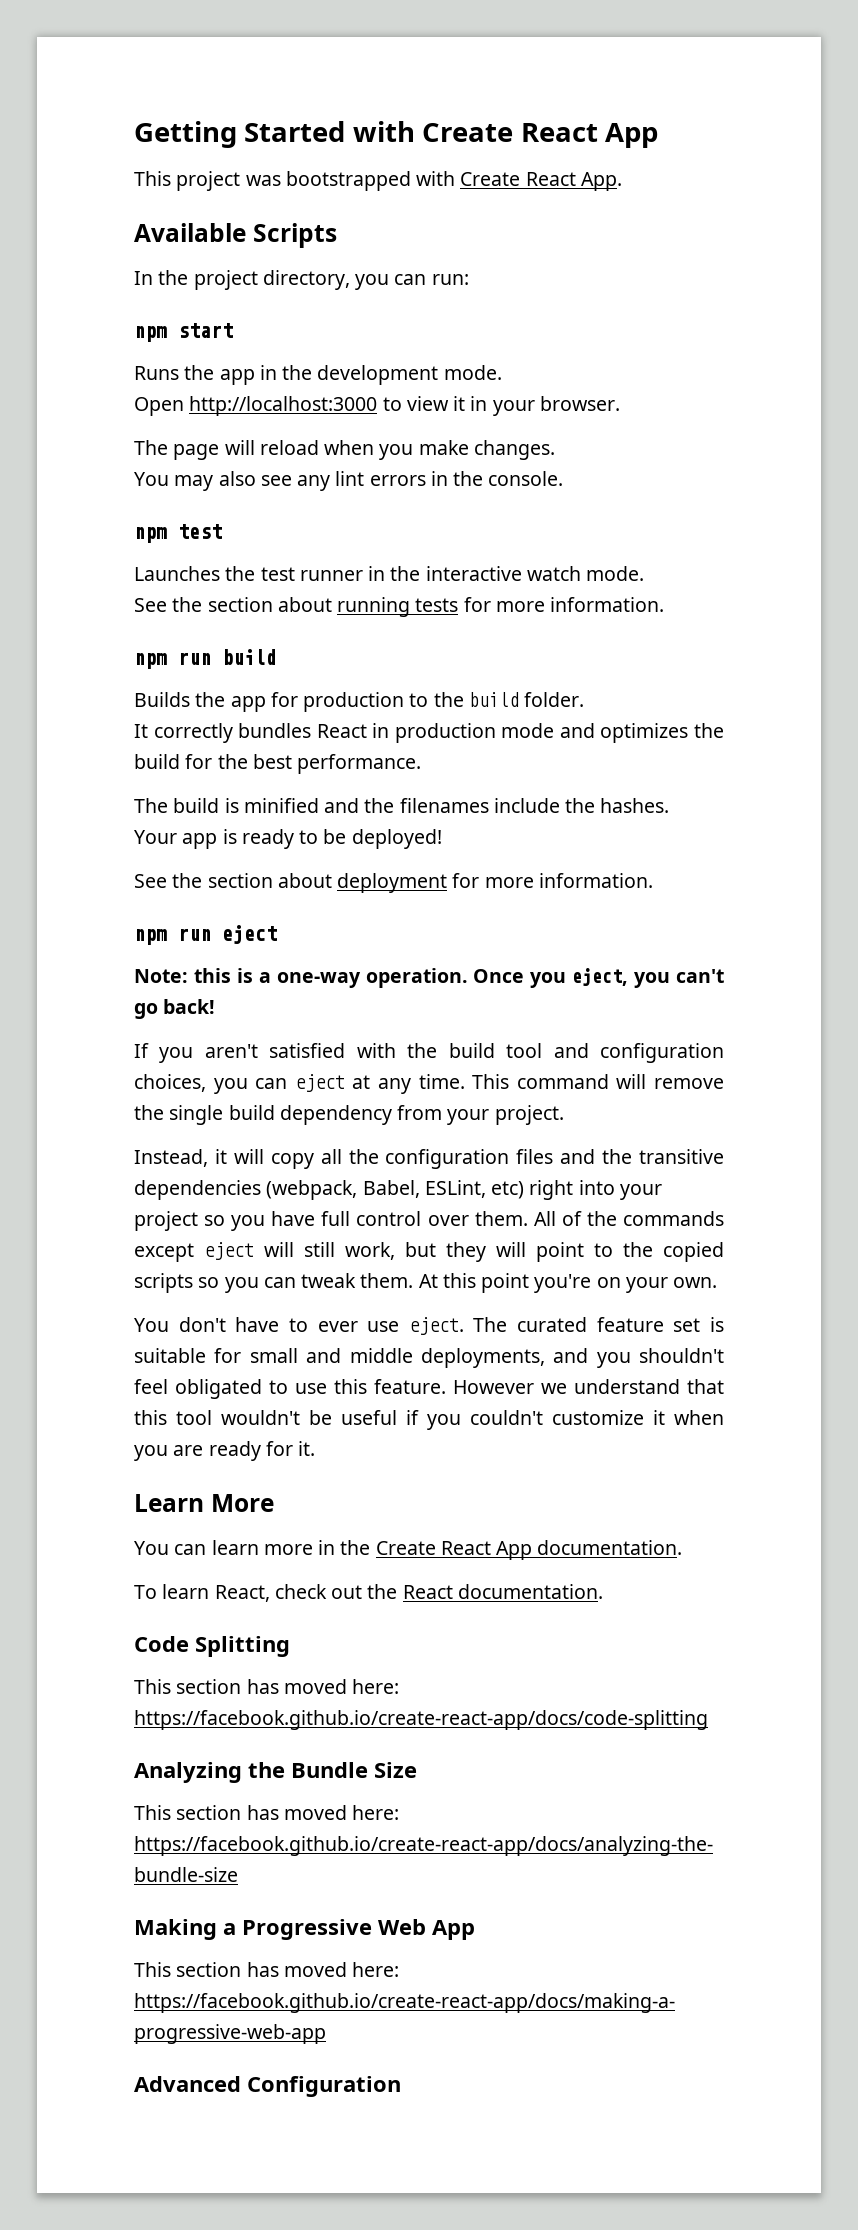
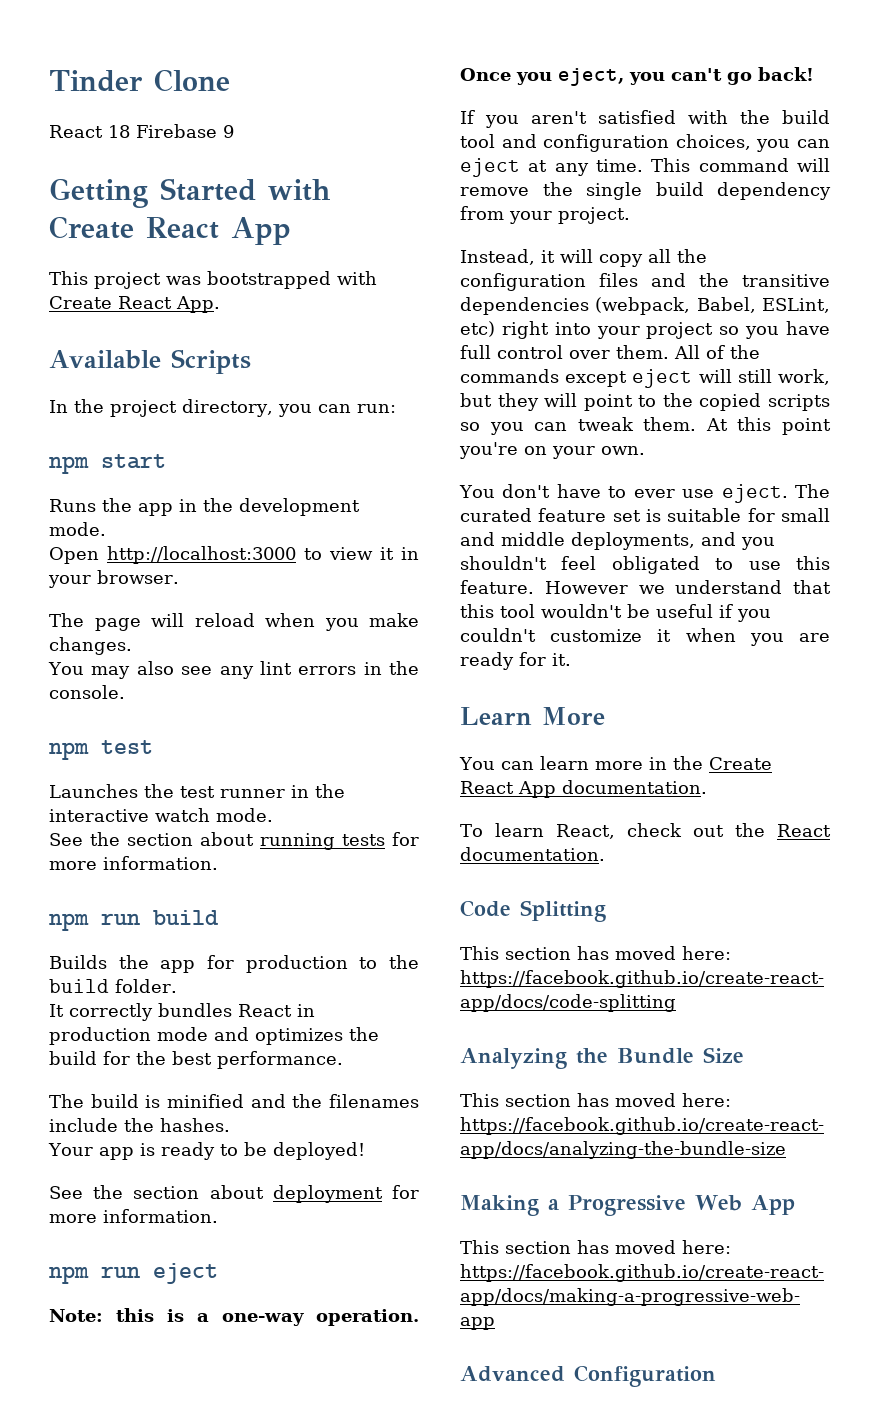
+ Tinder Clone
+ React 18 Firebase 9

